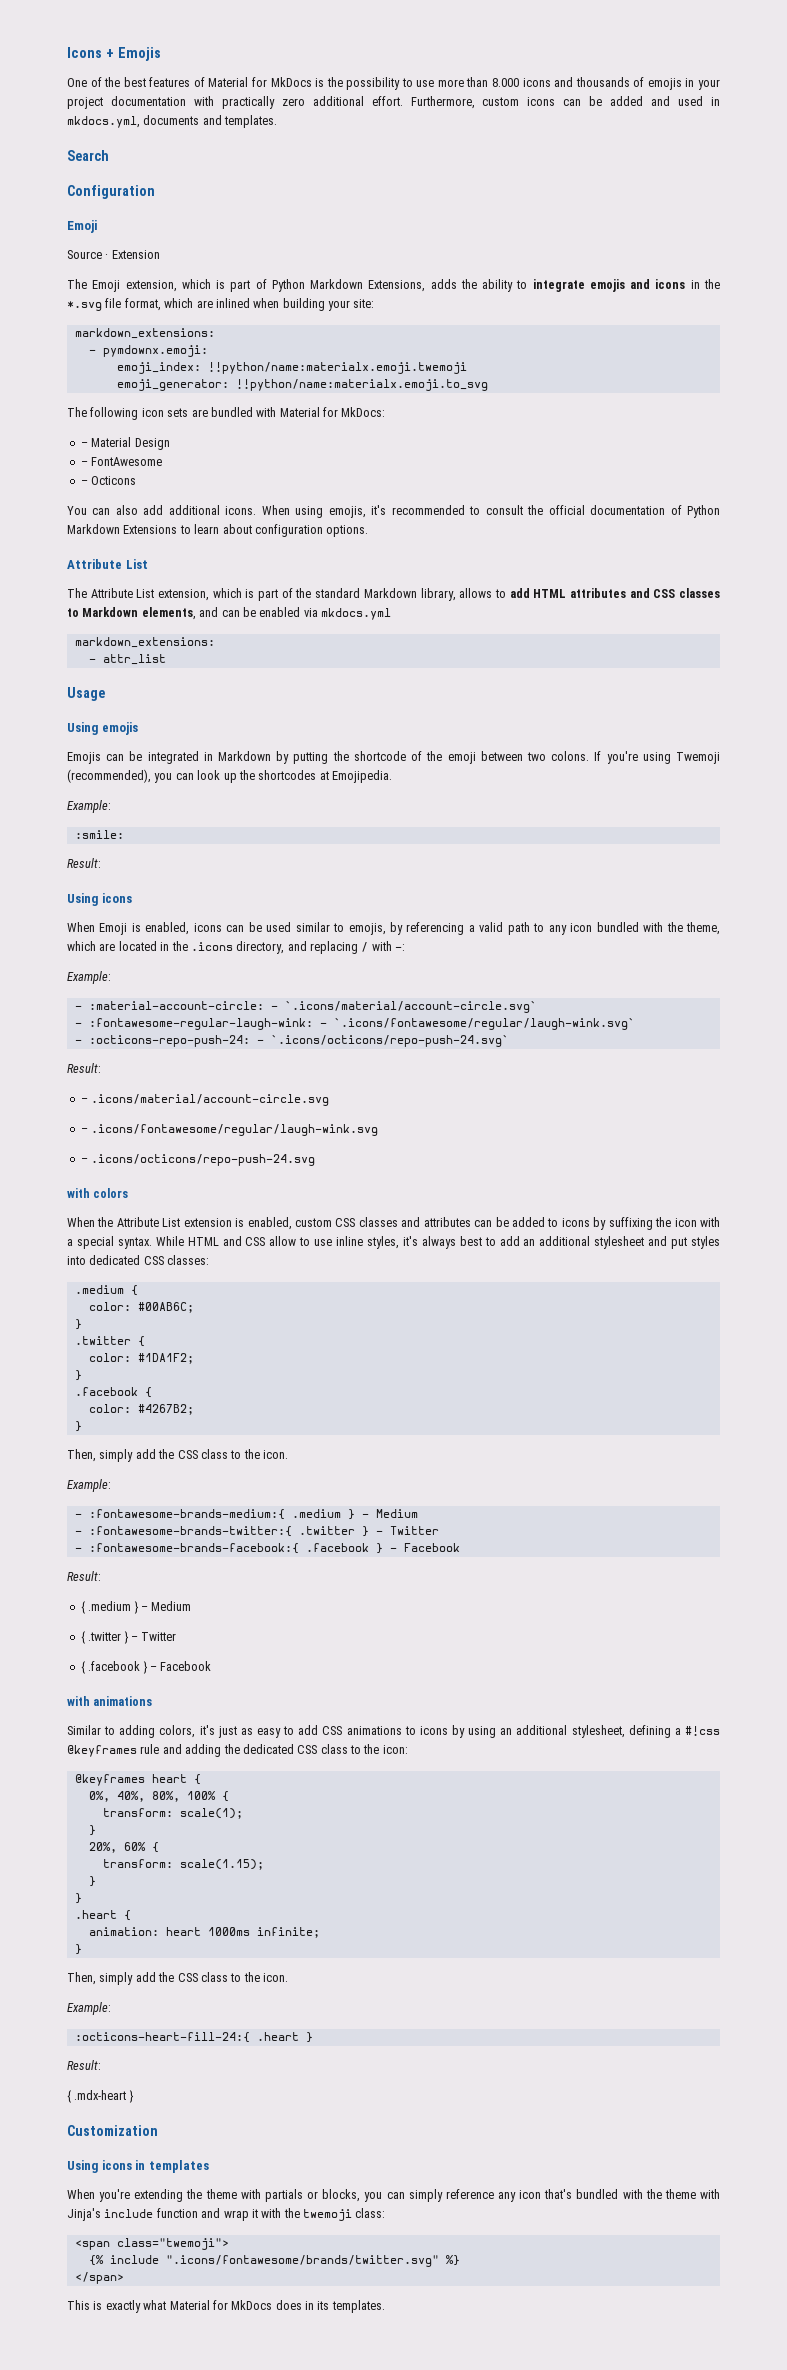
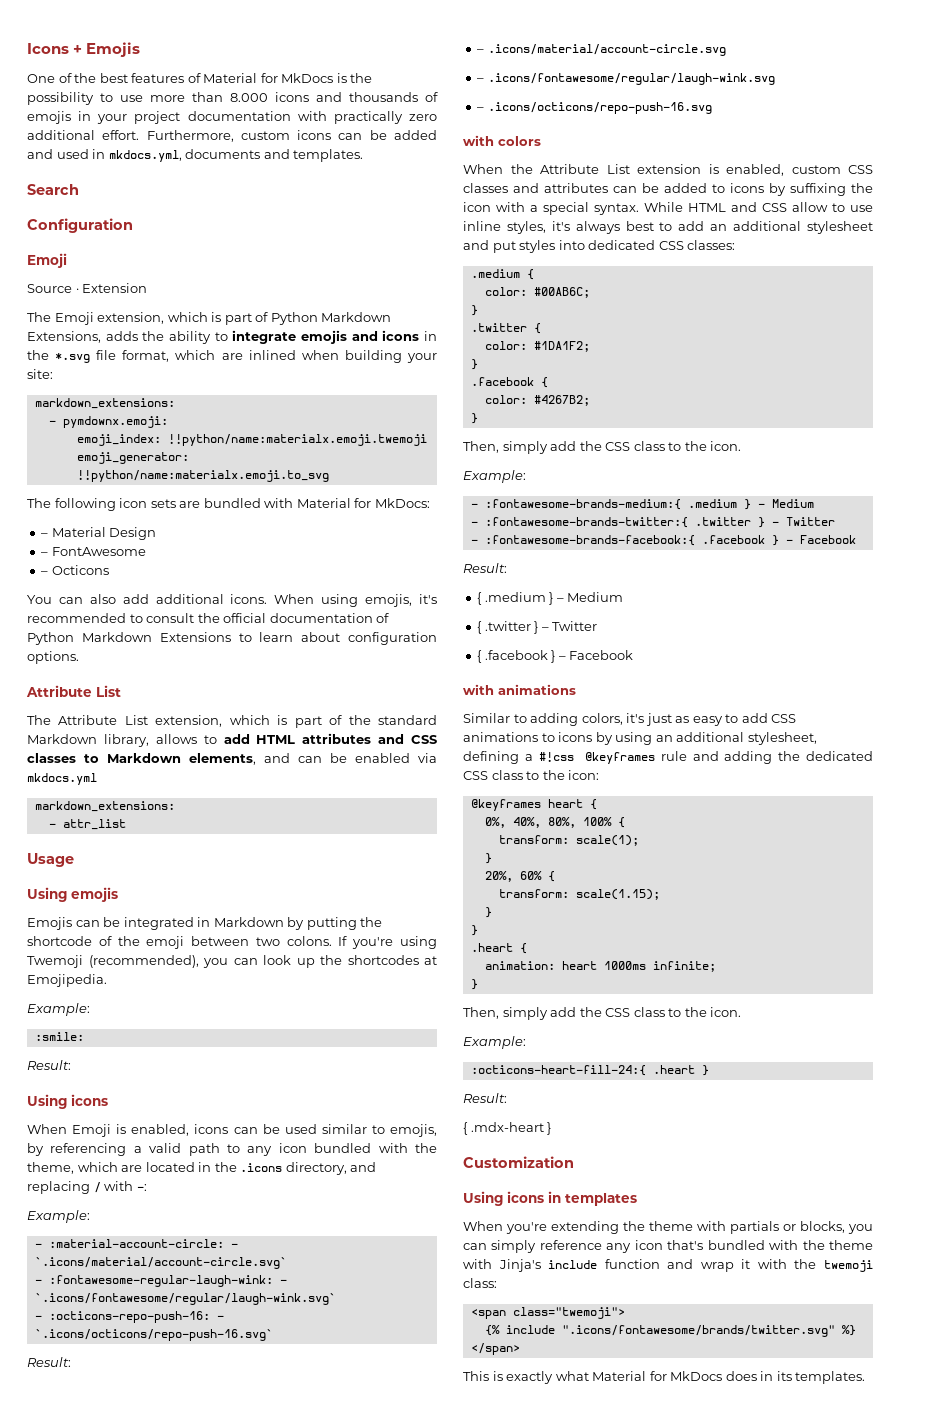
- - :octicons-repo-push-24: – `.icons/octicons/repo-push-24.svg`
+ - :octicons-repo-push-16: – `.icons/octicons/repo-push-16.svg`
- – .icons/octicons/repo-push-24.svg
+ – .icons/octicons/repo-push-16.svg

